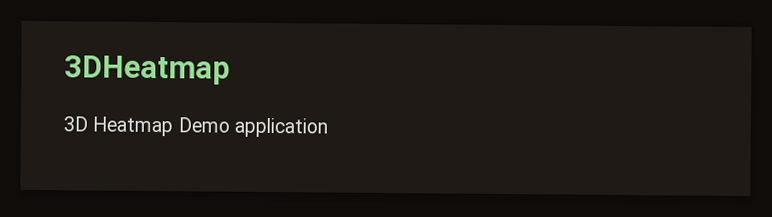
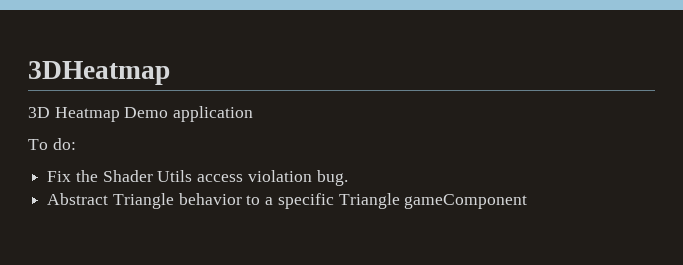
+ To do:
+ Fix the Shader Utils access violation bug.
+ Abstract Triangle behavior to a specific Triangle gameComponent

